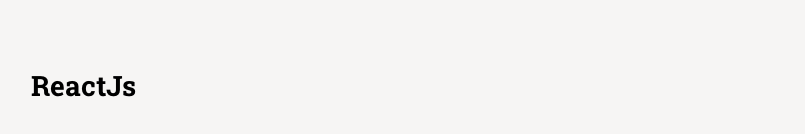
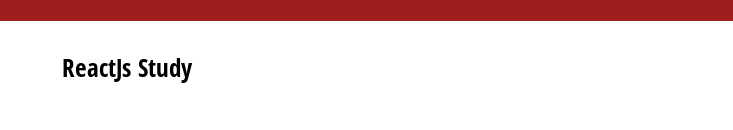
- ReactJs
+ ReactJs Study

